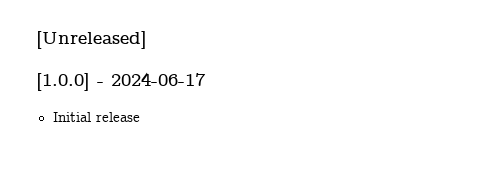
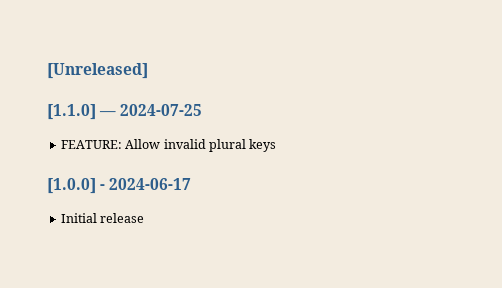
+ [1.1.0] — 2024-07-25
+ FEATURE: Allow invalid plural keys

